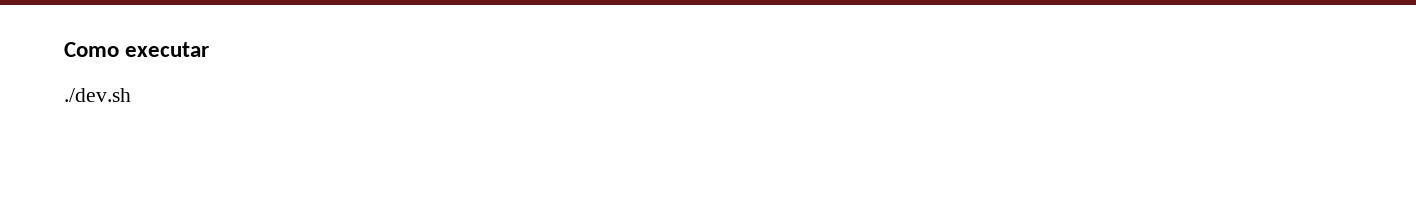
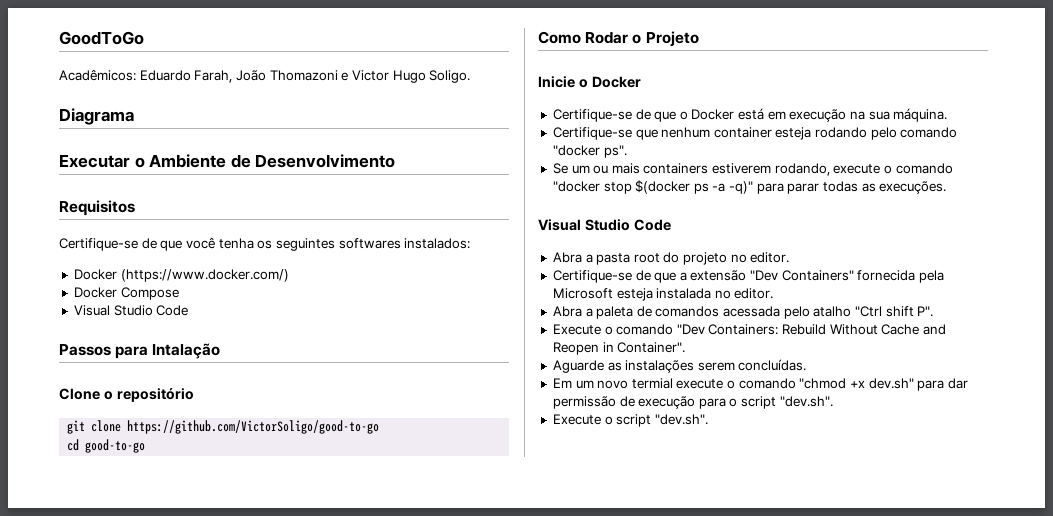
- Como executar
- ./dev.sh
+ GoodToGo
+ Acadêmicos: Eduardo Farah, João Thomazoni e Victor Hugo Soligo.
+ Diagrama
+ Executar o Ambiente de Desenvolvimento
+ Requisitos
+ Certifique-se de que você tenha os seguintes softwares instalados:
+ Docker (https://www.docker.com/)
+ Docker Compose
+ Visual Studio Code
+ Passos para Intalação
+ Clone o repositório
+ git clone https://github.com/VictorSoligo/good-to-go
+ cd good-to-go
+ Como Rodar o Projeto
+ Inicie o Docker
+ Certifique-se de que o Docker está em execução na sua máquina.
+ Certifique-se que nenhum container esteja rodando pelo comando "docker ps".
+ Se um ou mais containers estiverem rodando, execute o comando "docker stop $(docker ps -a -q)" para parar todas as execuções.
+ Visual Studio Code
+ Abra a pasta root do projeto no editor.
+ Certifique-se de que a extensão "Dev Containers" fornecida pela Microsoft esteja instalada no editor.
+ Abra a paleta de comandos acessada pelo atalho "Ctrl shift P".
+ Execute o comando "Dev Containers: Rebuild Without Cache and Reopen in Container".
+ Aguarde as instalações serem concluídas.
+ Em um novo termial execute o comando "chmod +x dev.sh" para dar permissão de execução para o script "dev.sh".
+ Execute o script "dev.sh".

